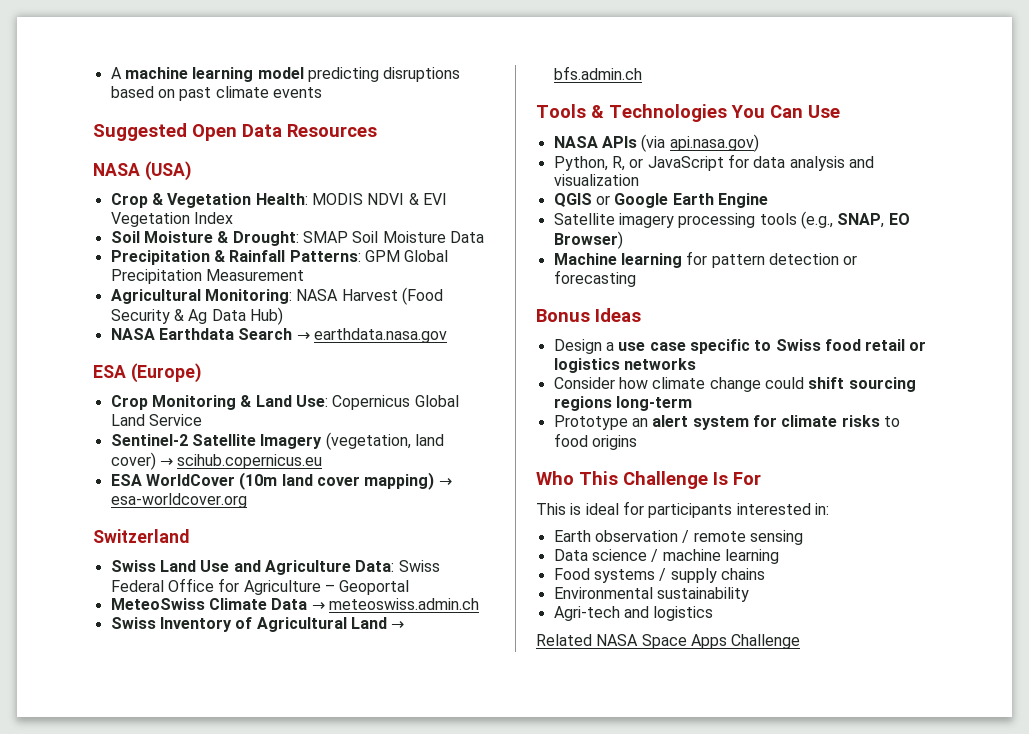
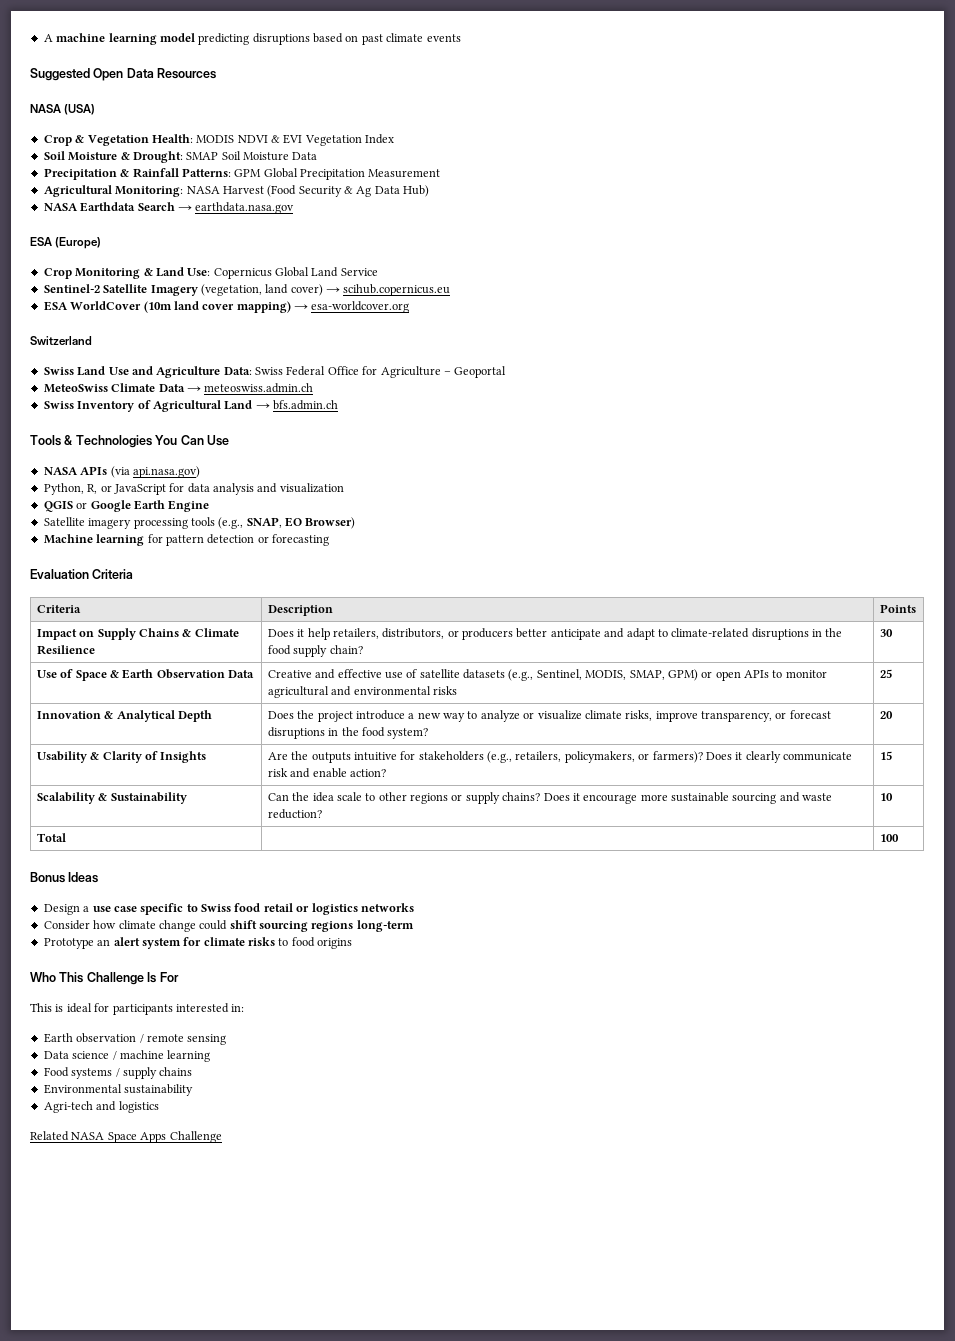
+ Evaluation Criteria
+ Criteria | Description | Points
+ Impact on Supply Chains & Climate Resilience | Does it help retailers, distributors, or producers better anticipate and adapt to climate-related disruptions in the food supply chain? | 30
+ Use of Space & Earth Observation Data | Creative and effective use of satellite datasets (e.g., Sentinel, MODIS, SMAP, GPM) or open APIs to monitor agricultural and environmental risks | 25
+ Innovation & Analytical Depth | Does the project introduce a new way to analyze or visualize climate risks, improve transparency, or forecast disruptions in the food system? | 20
+ Usability & Clarity of Insights | Are the outputs intuitive for stakeholders (e.g., retailers, policymakers, or farmers)? Does it clearly communicate risk and enable action? | 15
+ Scalability & Sustainability | Can the idea scale to other regions or supply chains? Does it encourage more sustainable sourcing and waste reduction? | 10
+ Total | | 100

